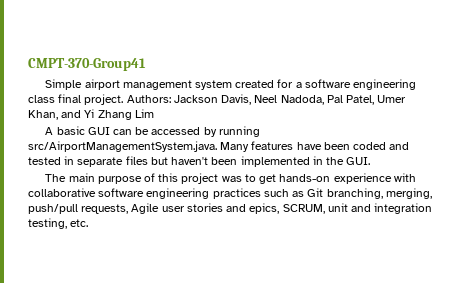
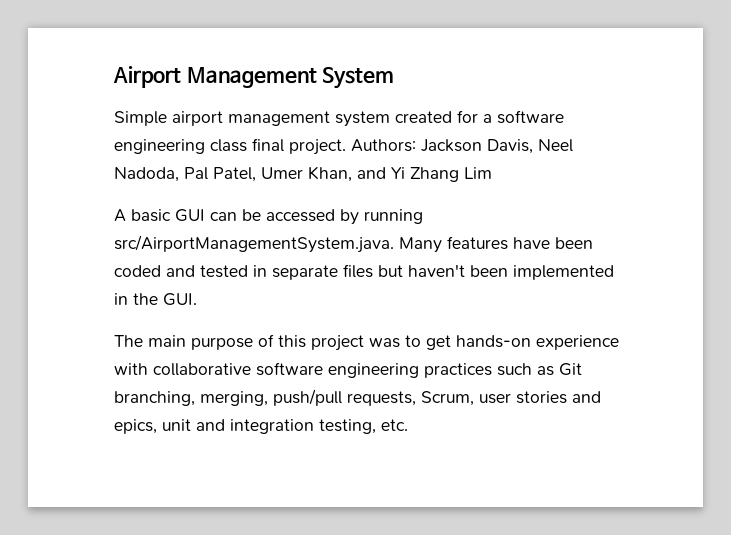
- CMPT-370-Group41
+ Airport Management System
- The main purpose of this project was to get hands-on experience with collaborative software engineering practices such as Git branching, merging, push/pull requests, Agile user stories and epics, SCRUM, unit and integration testing, etc.
+ The main purpose of this project was to get hands-on experience with collaborative software engineering practices such as Git branching, merging, push/pull requests, Scrum, user stories and epics, unit and integration testing, etc.

